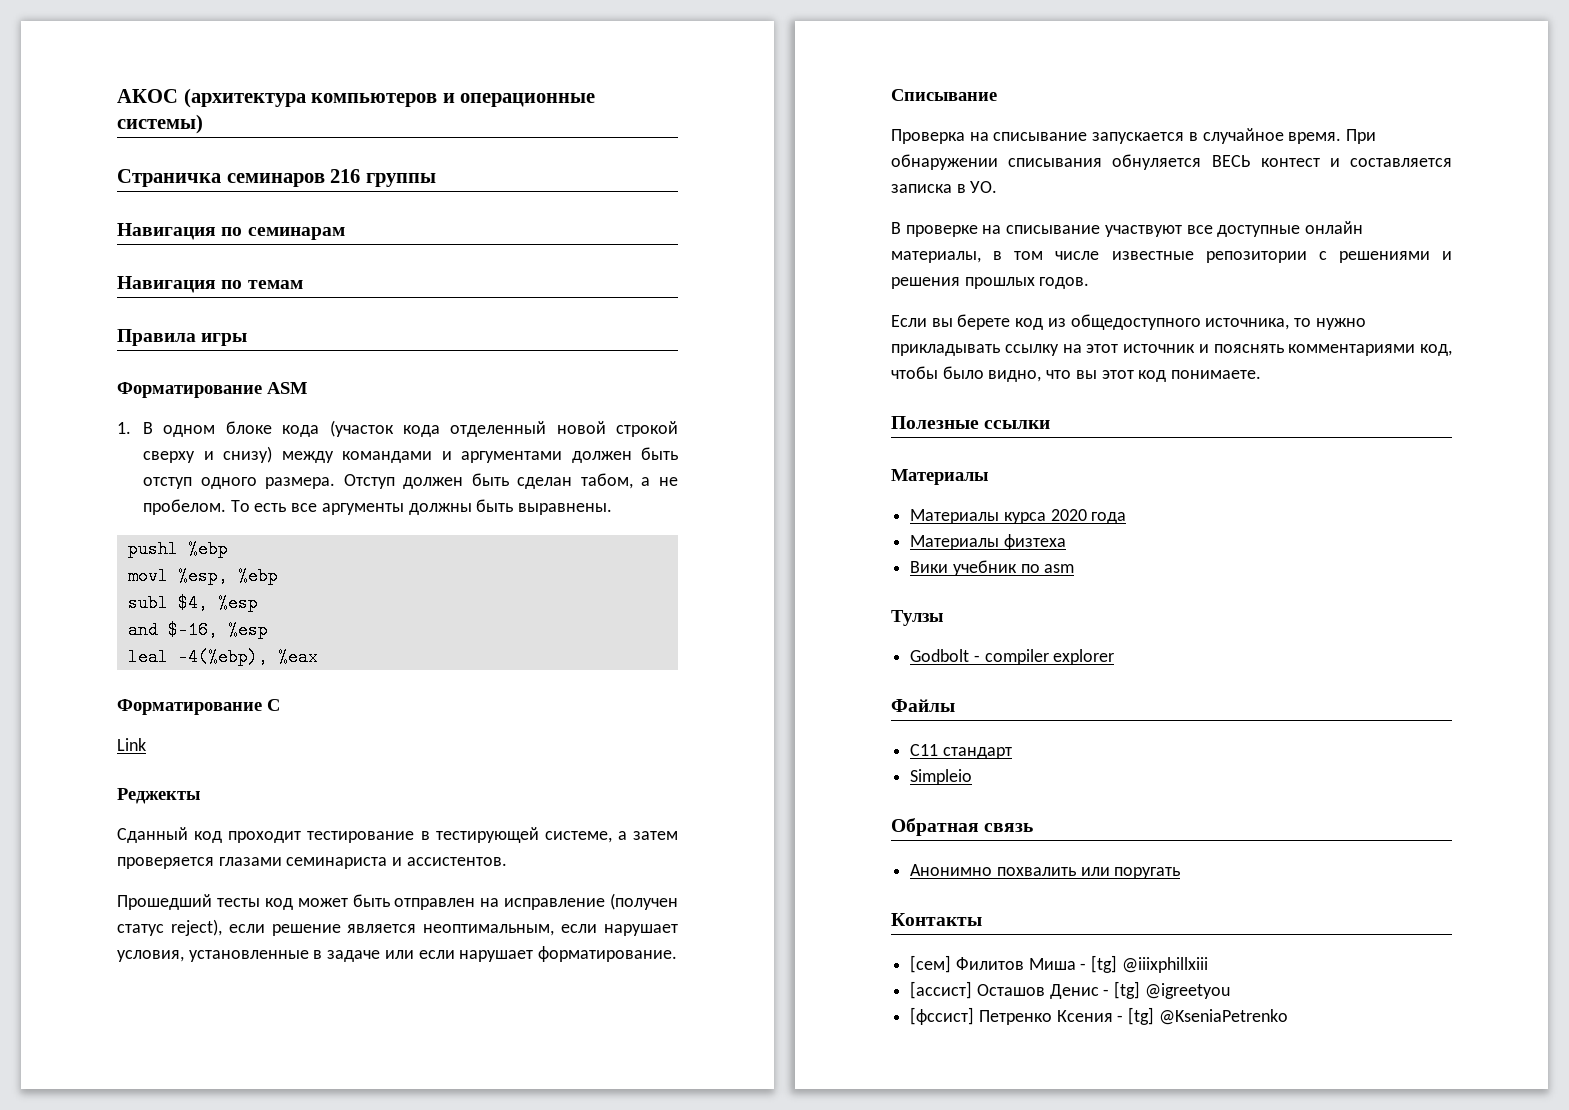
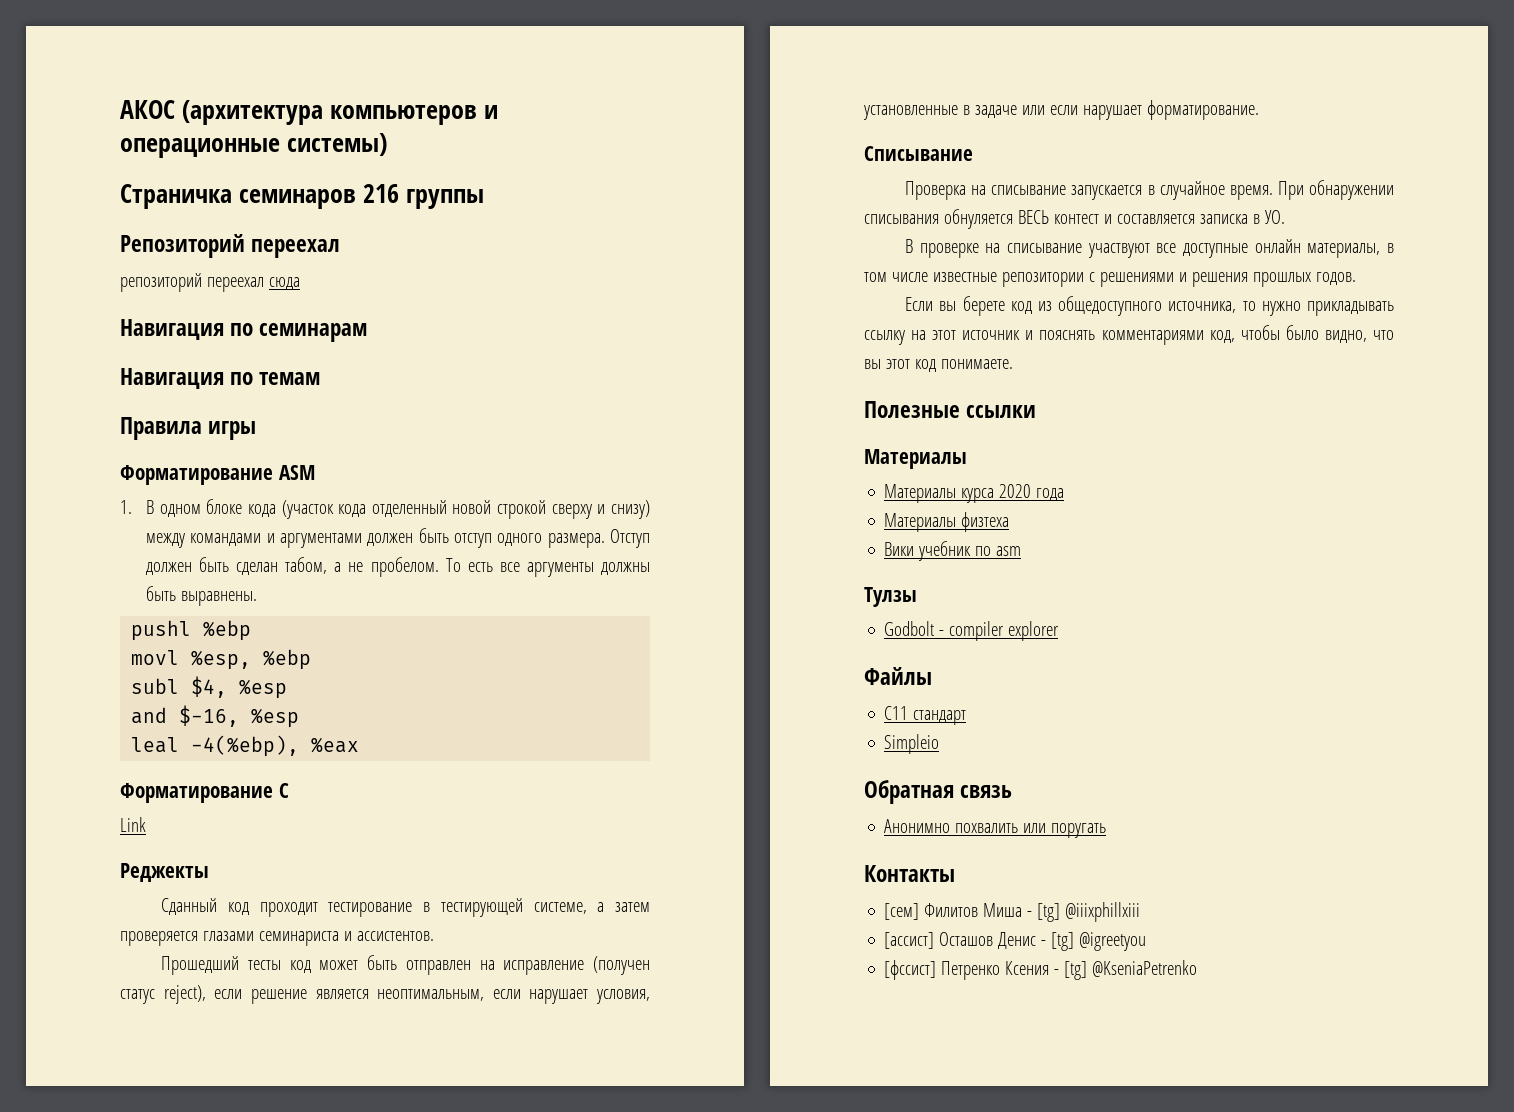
+ Репозиторий переехал
+ репозиторий переехал сюда

